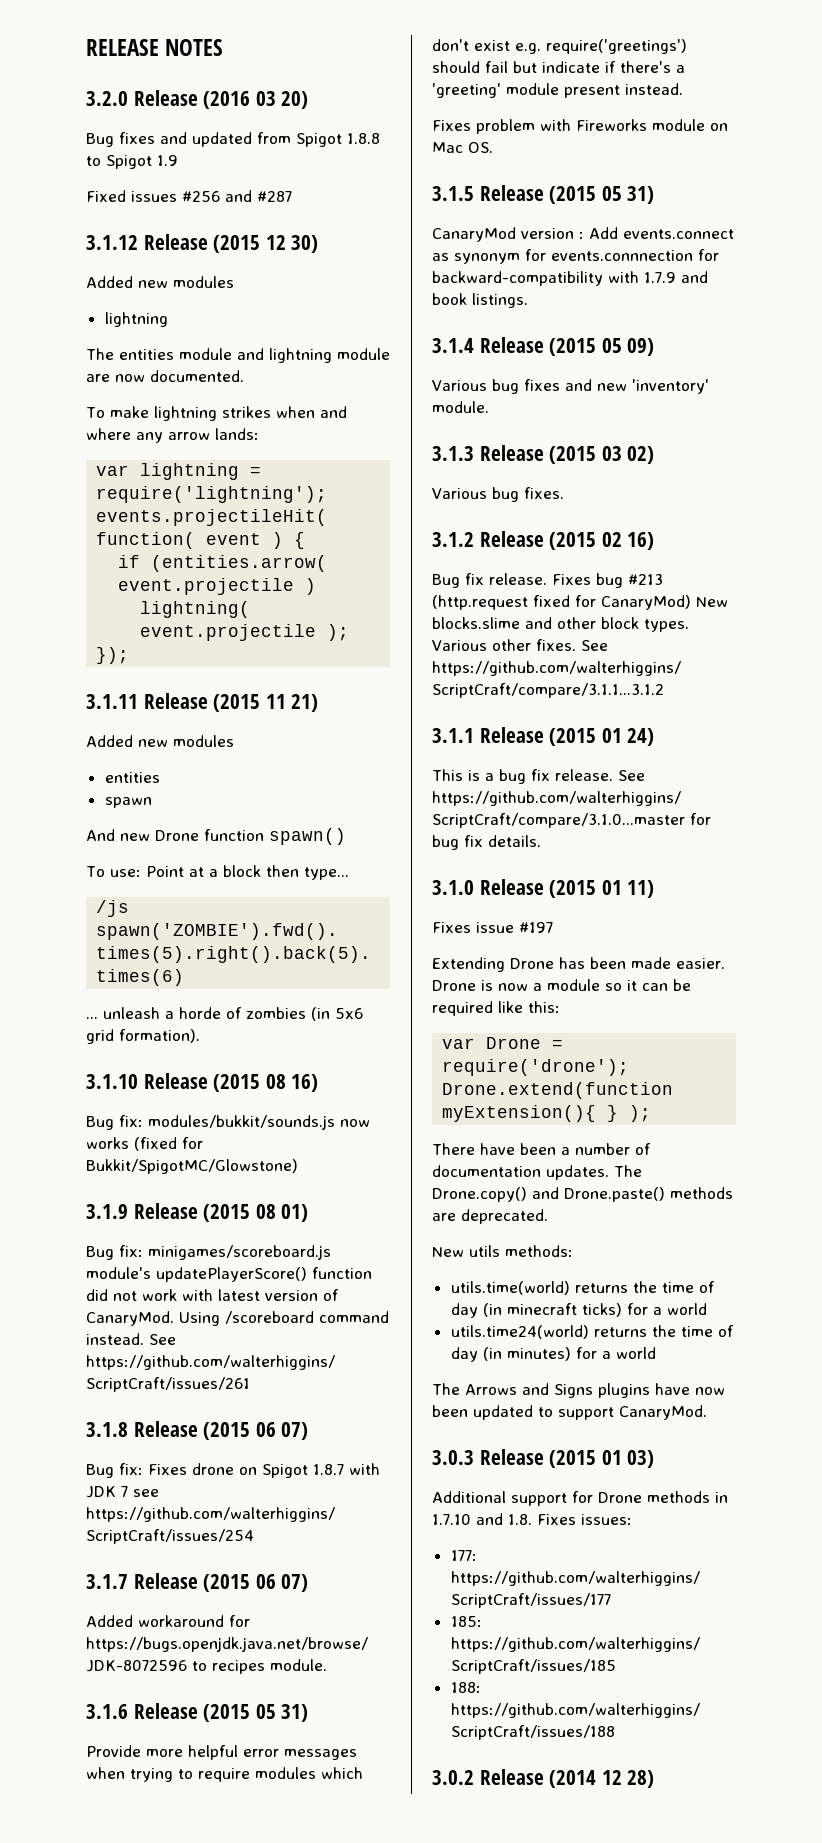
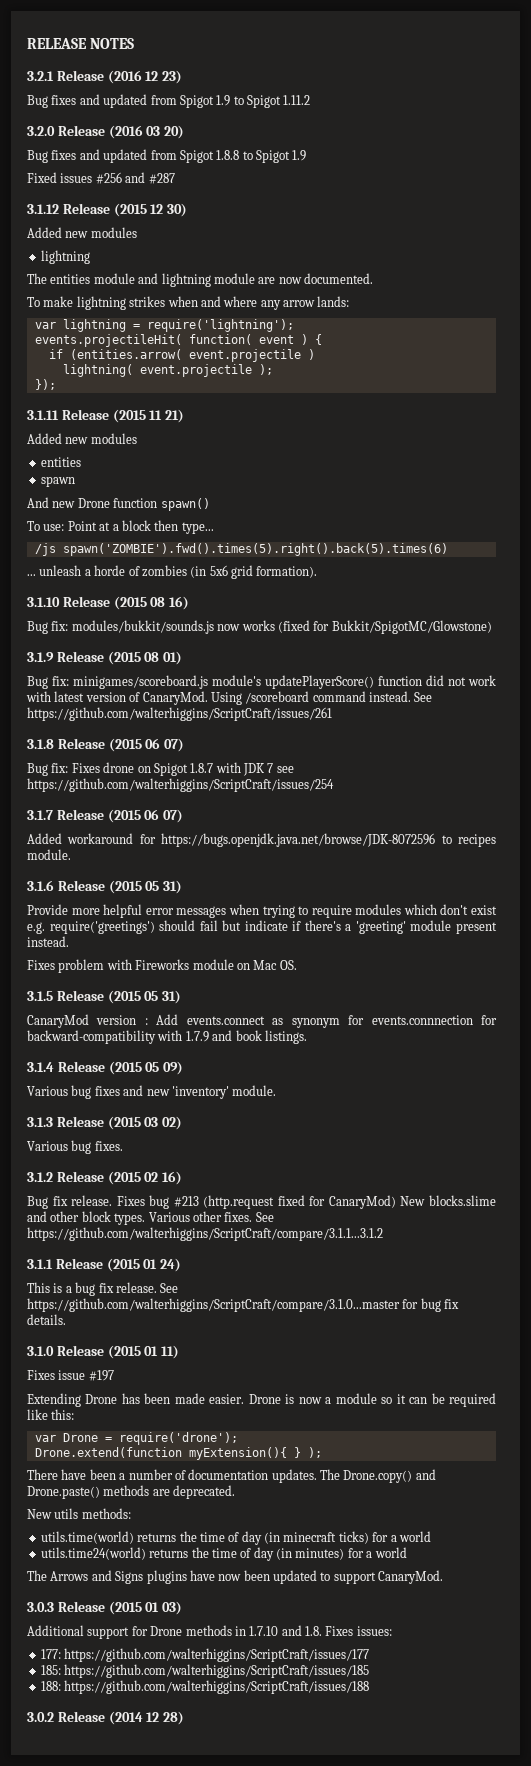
+ 3.2.1 Release (2016 12 23)
+ Bug fixes and updated from Spigot 1.9 to Spigot 1.11.2

